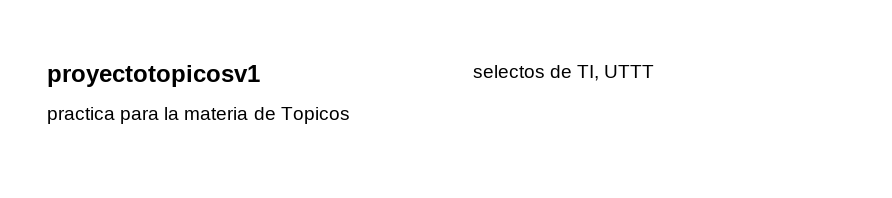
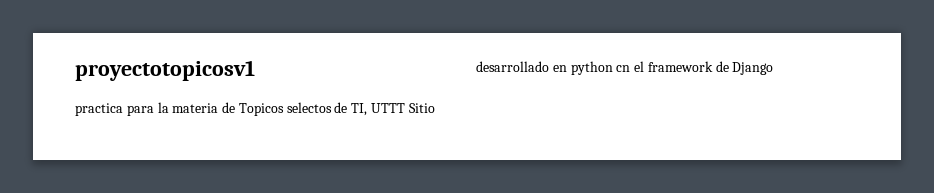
- practica para la materia de Topicos selectos de TI, UTTT
+ practica para la materia de Topicos selectos de TI, UTTT Sitio desarrollado en python cn el framework de Django

